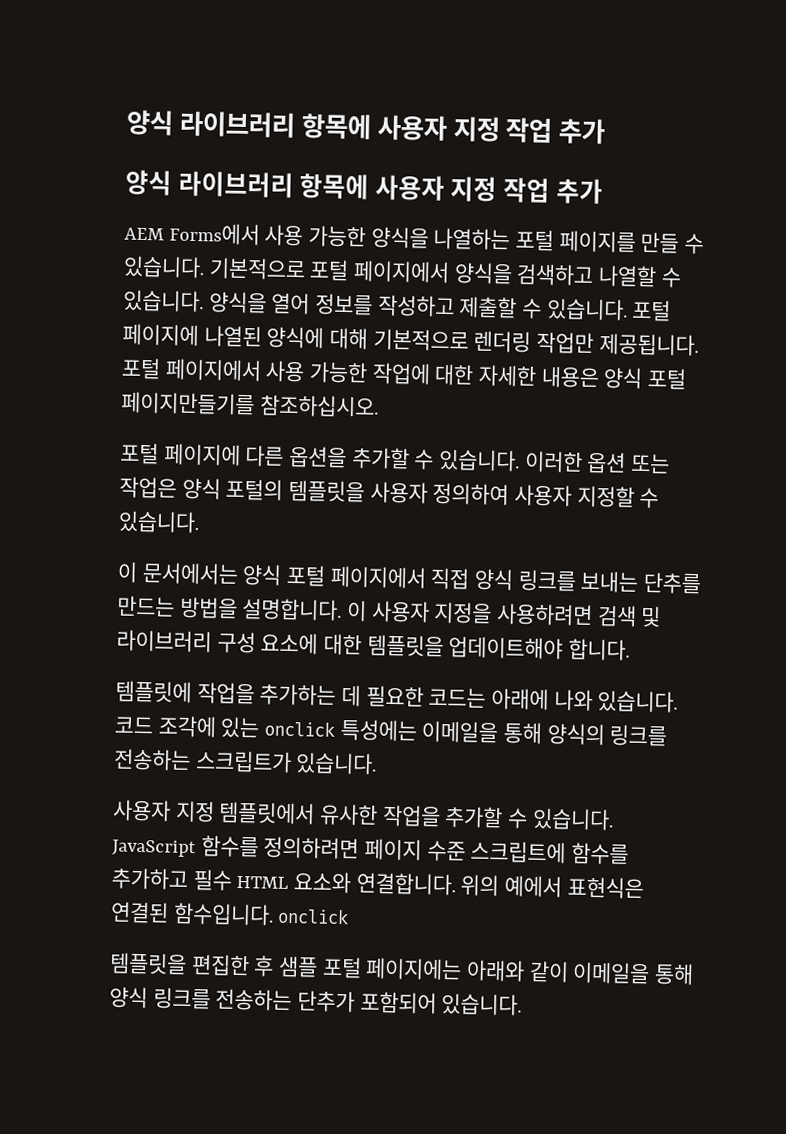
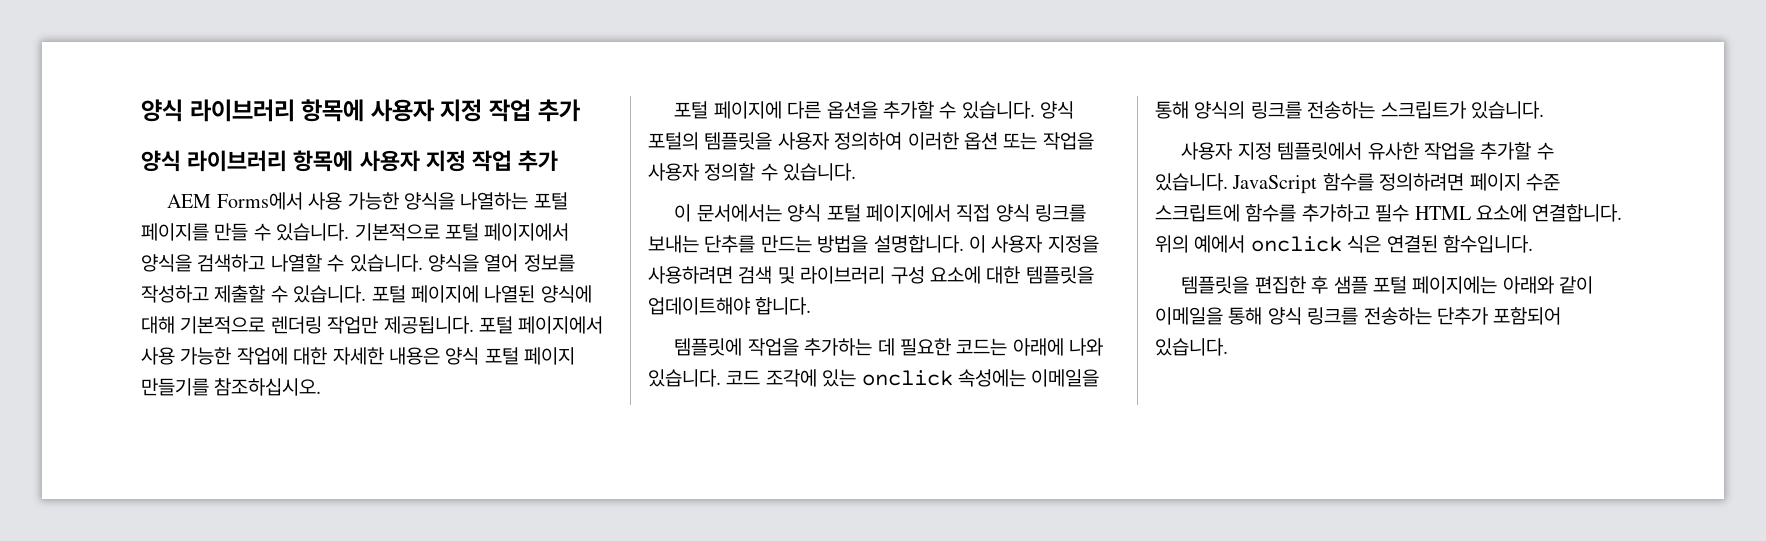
- 포털 페이지에서 사용 가능한 작업에 대한 자세한 내용은 양식 포털 페이지만들기를 참조하십시오.
+ 포털 페이지에서 사용 가능한 작업에 대한 자세한 내용은 양식 포털 페이지 만들기를 참조하십시오.
- 이러한 옵션 또는 작업은 양식 포털의 템플릿을 사용자 정의하여 사용자 지정할 수 있습니다.
+ 양식 포털의 템플릿을 사용자 정의하여 이러한 옵션 또는 작업을 사용자 정의할 수 있습니다.
- 코드 조각에 있는 onclick 특성에는 이메일을 통해 양식의 링크를 전송하는 스크립트가 있습니다.
+ 코드 조각에 있는 onclick 속성에는 이메일을 통해 양식의 링크를 전송하는 스크립트가 있습니다.
- JavaScript 함수를 정의하려면 페이지 수준 스크립트에 함수를 추가하고 필수 HTML 요소와 연결합니다.
+ JavaScript 함수를 정의하려면 페이지 수준 스크립트에 함수를 추가하고 필수 HTML 요소에 연결합니다.
- 위의 예에서 표현식은 연결된 함수입니다. onclick
+ 위의 예에서 onclick 식은 연결된 함수입니다.

